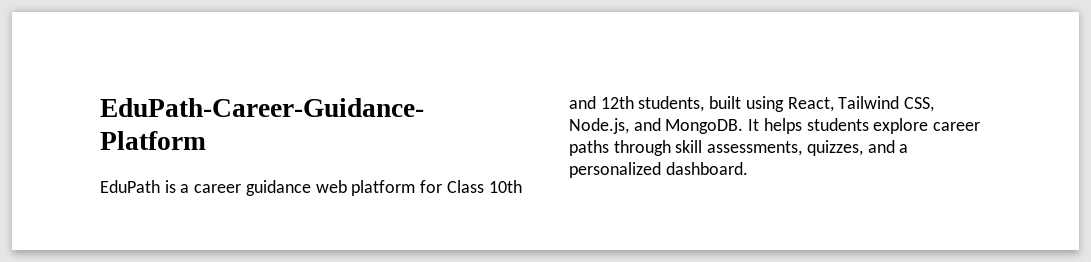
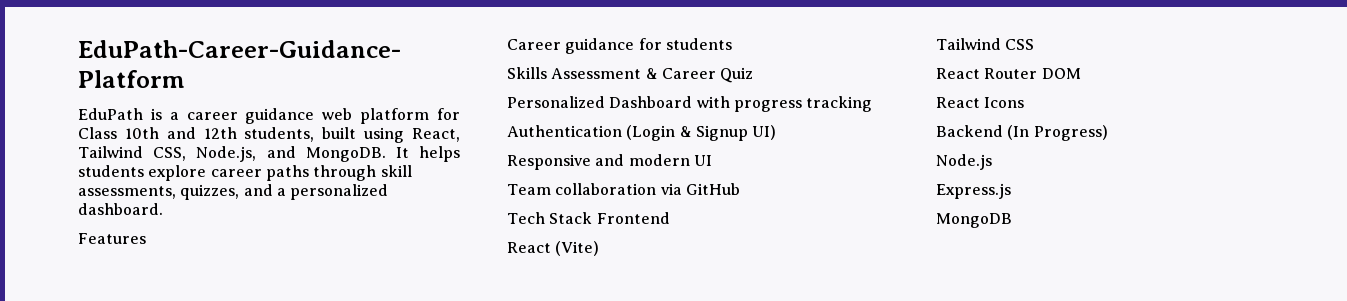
+ Features
+ Career guidance for students
+ Skills Assessment & Career Quiz
+ Personalized Dashboard with progress tracking
+ Authentication (Login & Signup UI)
+ Responsive and modern UI
+ Team collaboration via GitHub
+ Tech Stack Frontend
+ React (Vite)
+ Tailwind CSS
+ React Router DOM
+ React Icons
+ Backend (In Progress)
+ Node.js
+ Express.js
+ MongoDB

